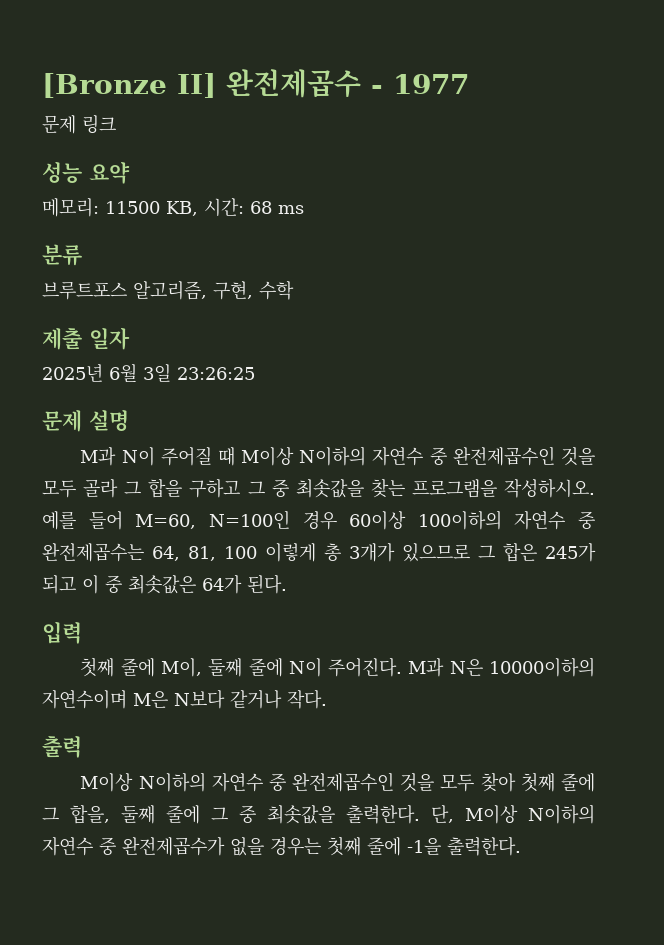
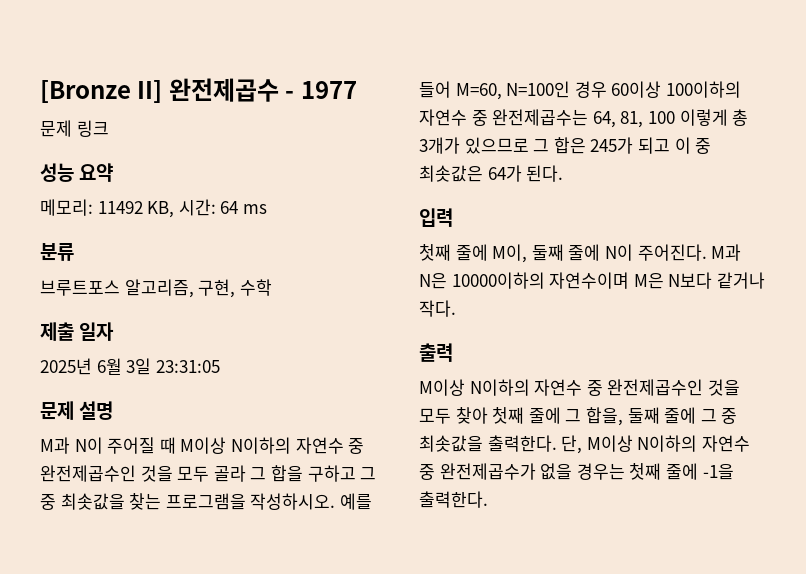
- 메모리: 11500 KB, 시간: 68 ms
+ 메모리: 11492 KB, 시간: 64 ms
- 2025년 6월 3일 23:26:25
+ 2025년 6월 3일 23:31:05

